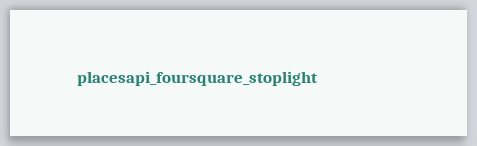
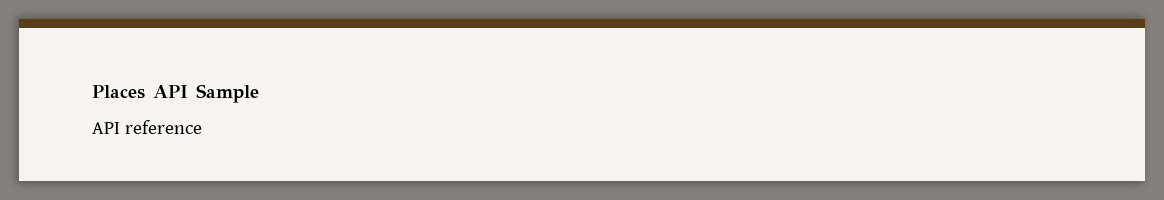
- placesapi_foursquare_stoplight
+ Places API Sample
+ API reference

